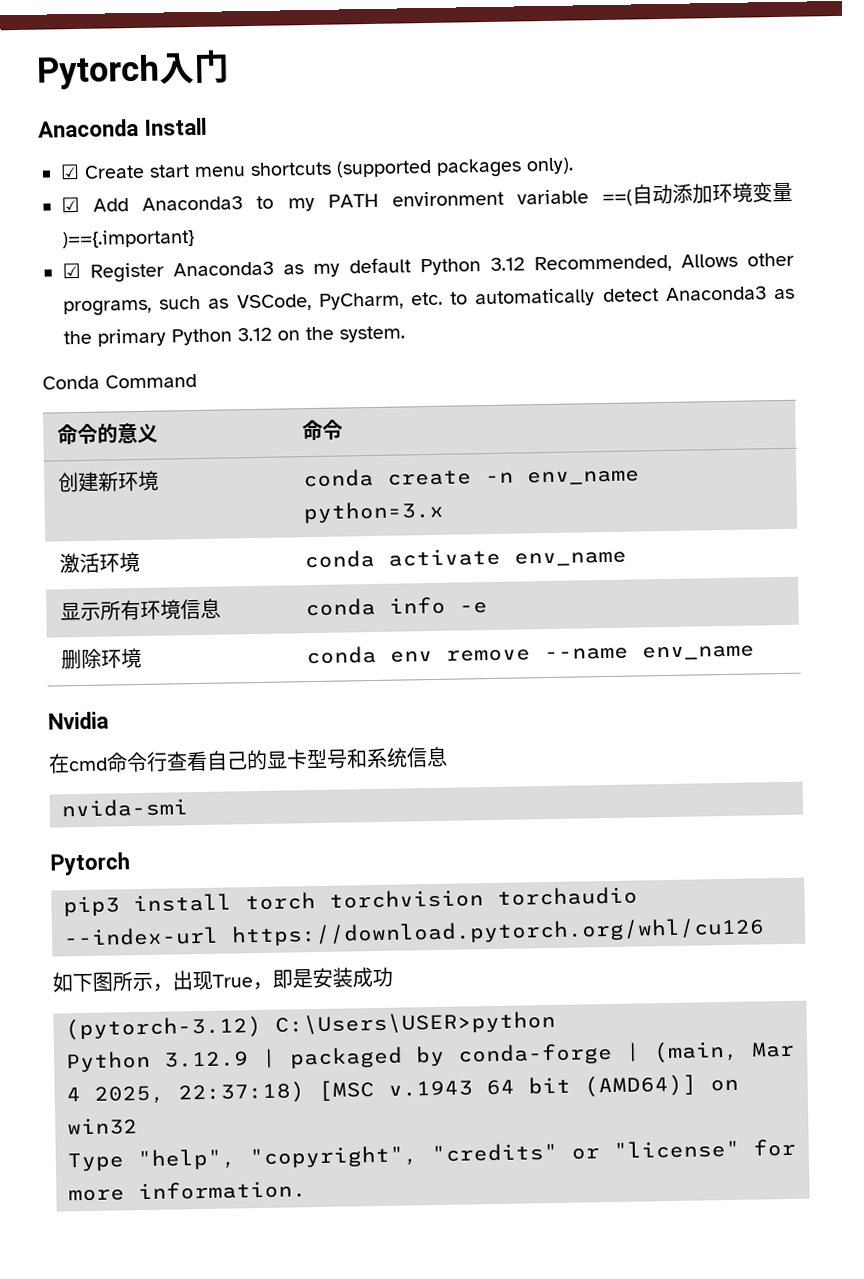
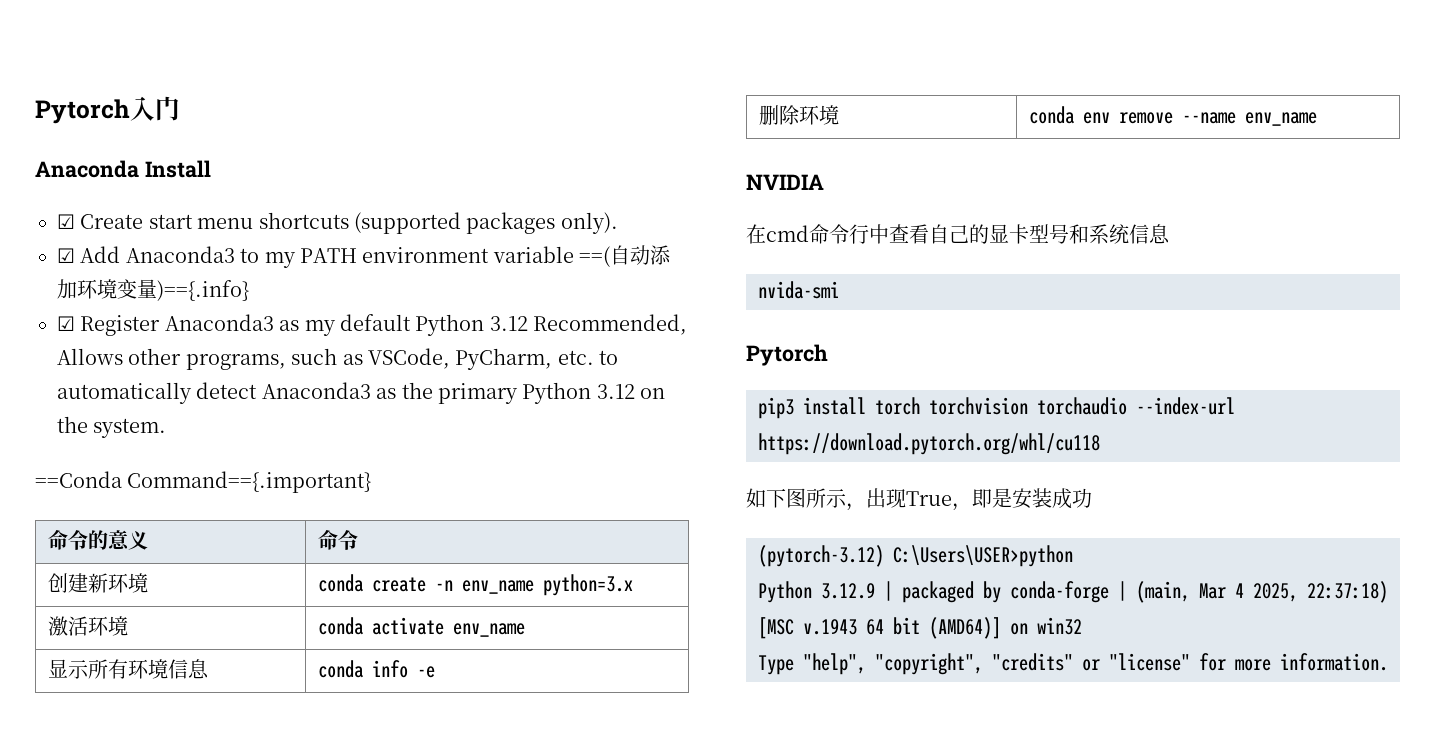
- ☑ Add Anaconda3 to my PATH environment variable ==(自动添加环境变量)=={.important}
+ ☑ Add Anaconda3 to my PATH environment variable ==(自动添加环境变量)=={.info}
- Conda Command
+ ==Conda Command=={.important}
- Nvidia
+ NVIDIA
- 在cmd命令行查看自己的显卡型号和系统信息
+ 在cmd命令行中查看自己的显卡型号和系统信息
- pip3 install torch torchvision torchaudio --index-url https://download.pytorch.org/whl/cu126
+ pip3 install torch torchvision torchaudio --index-url https://download.pytorch.org/whl/cu118

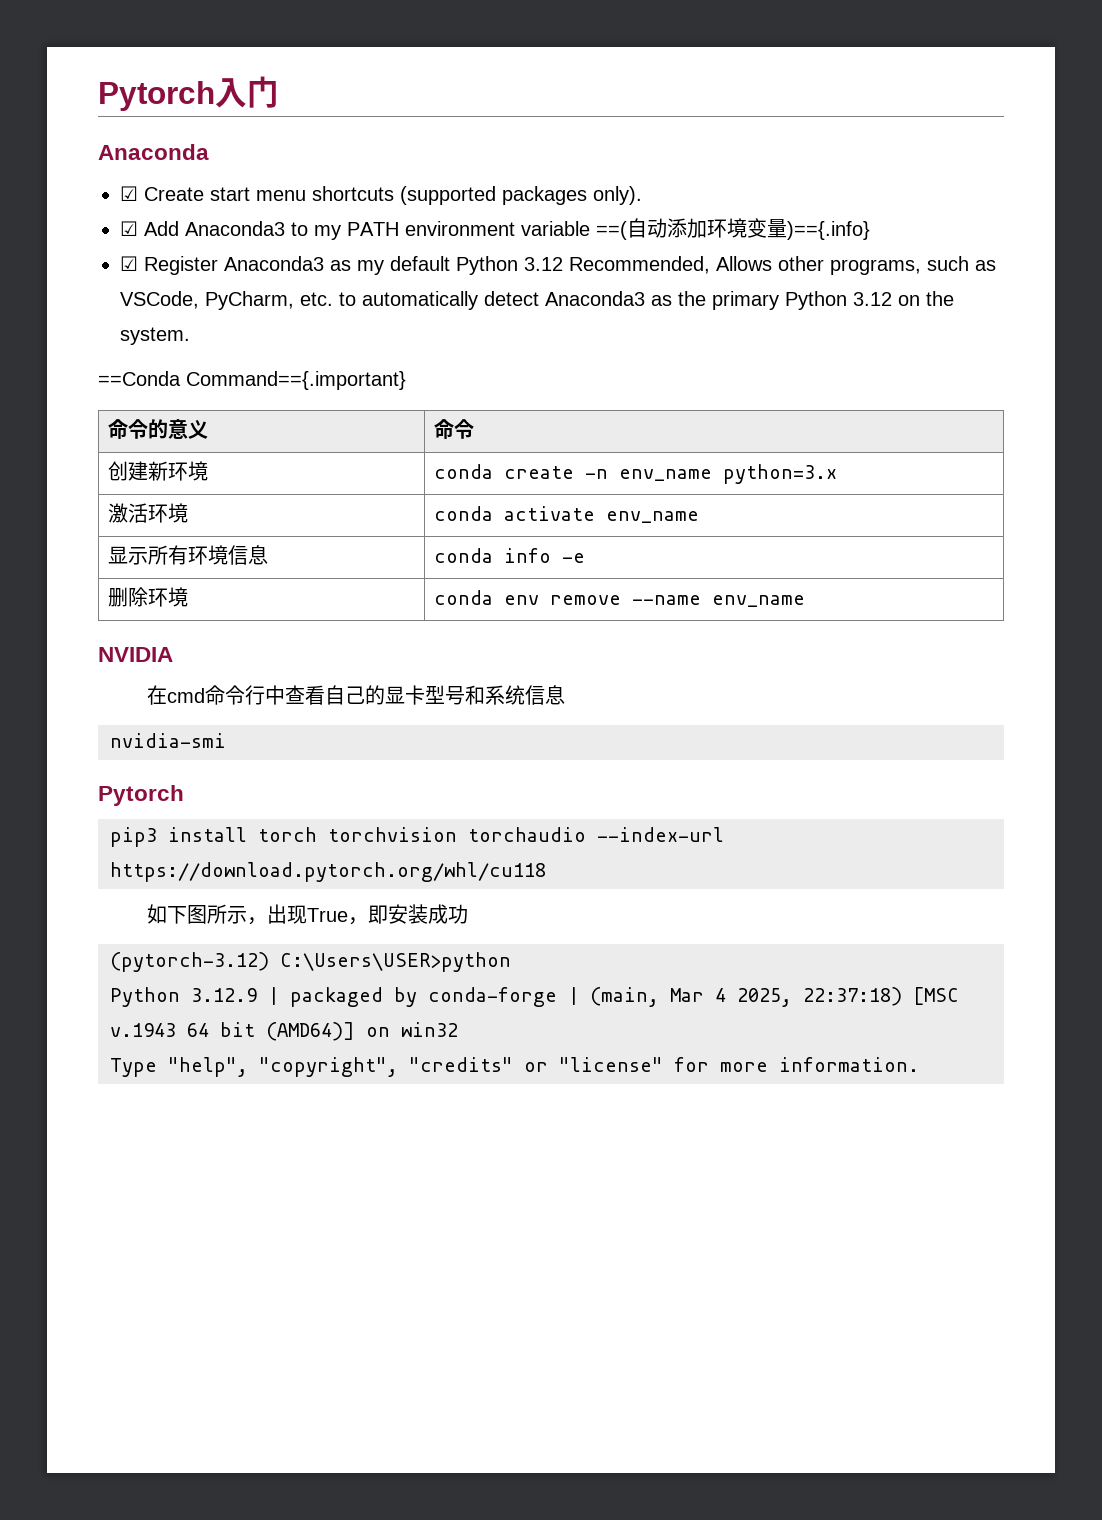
- Anaconda Install
+ Anaconda
- nvida-smi
+ nvidia-smi
- 如下图所示，出现True，即是安装成功
+ 如下图所示，出现True，即安装成功

